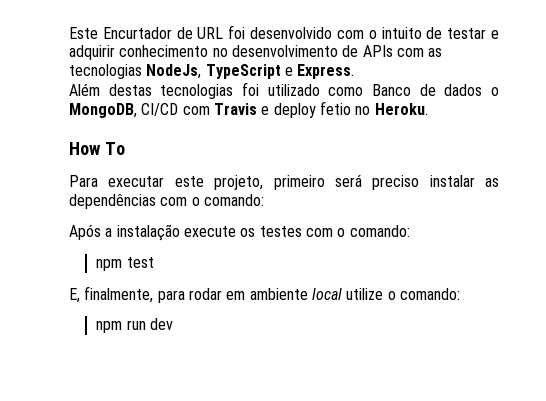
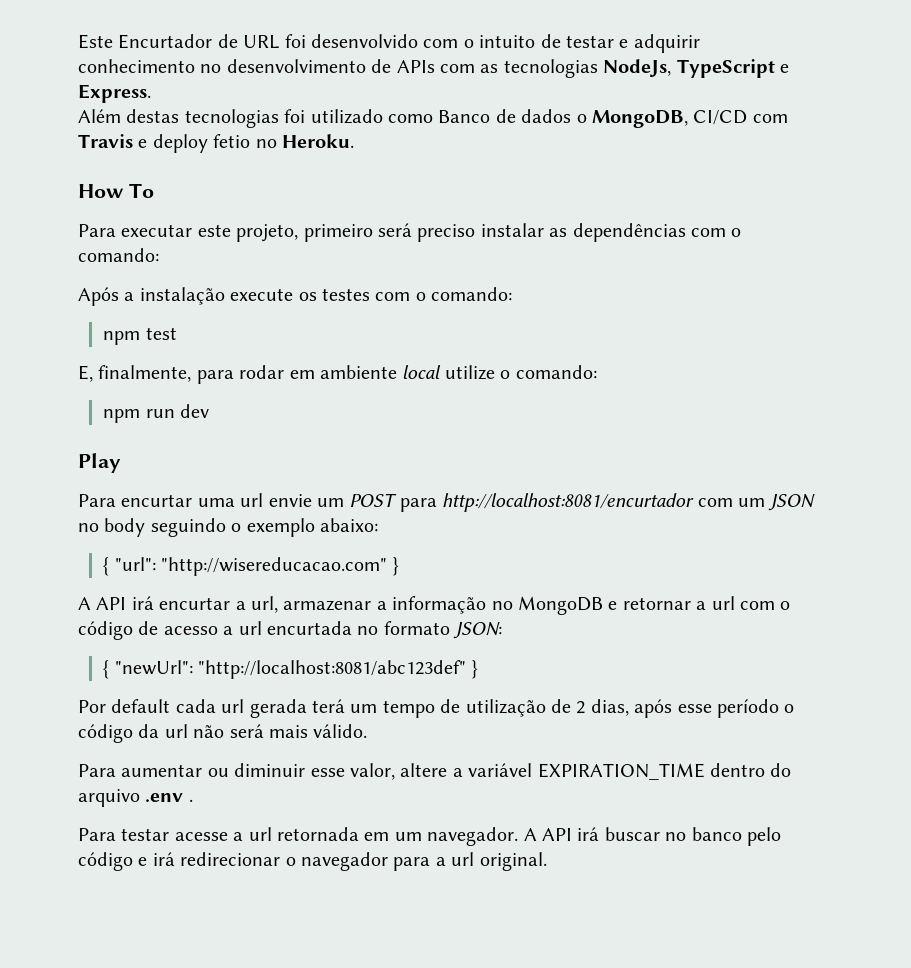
+ Play
+ Para encurtar uma url envie um POST para http://localhost:8081/encurtador com um JSON no body seguindo o exemplo abaixo:
+ { "url": "http://wisereducacao.com" }
+ A API irá encurtar a url, armazenar a informação no MongoDB e retornar a url com o código de acesso a url encurtada no formato JSON:
+ { "newUrl": "http://localhost:8081/abc123def" }
+ Por default cada url gerada terá um tempo de utilização de 2 dias, após esse período o código da url não será mais válido.
+ Para aumentar ou diminuir esse valor, altere a variável EXPIRATION_TIME dentro do arquivo .env .
+ Para testar acesse a url retornada em um navegador. A API irá buscar no banco pelo código e irá redirecionar o navegador para a url original.

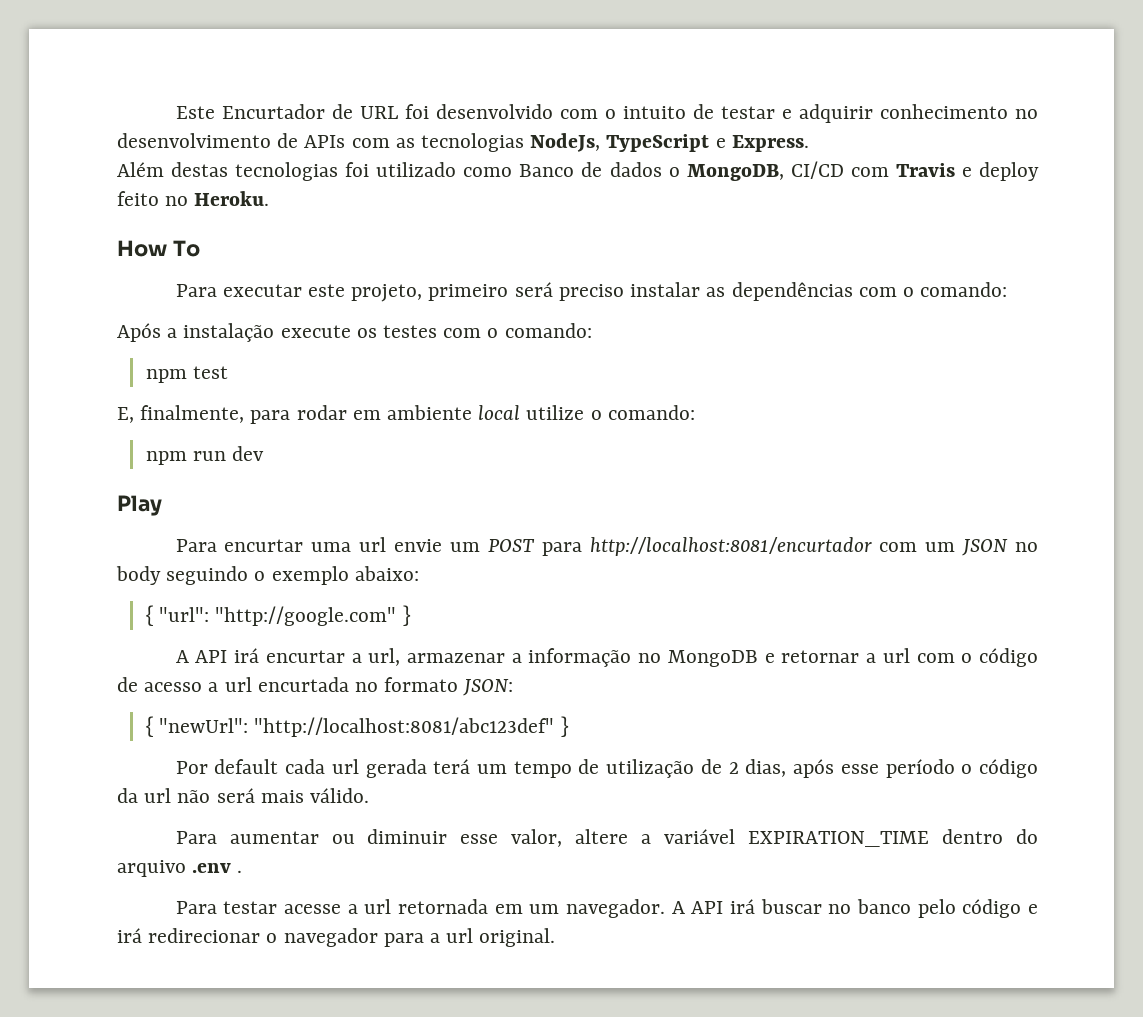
- Além destas tecnologias foi utilizado como Banco de dados o MongoDB, CI/CD com Travis e deploy fetio no Heroku.
+ Além destas tecnologias foi utilizado como Banco de dados o MongoDB, CI/CD com Travis e deploy feito no Heroku.
- { "url": "http://wisereducacao.com" }
+ { "url": "http://google.com" }

